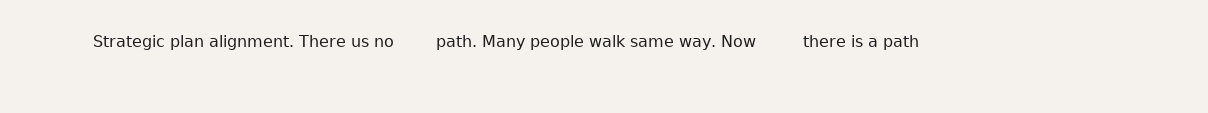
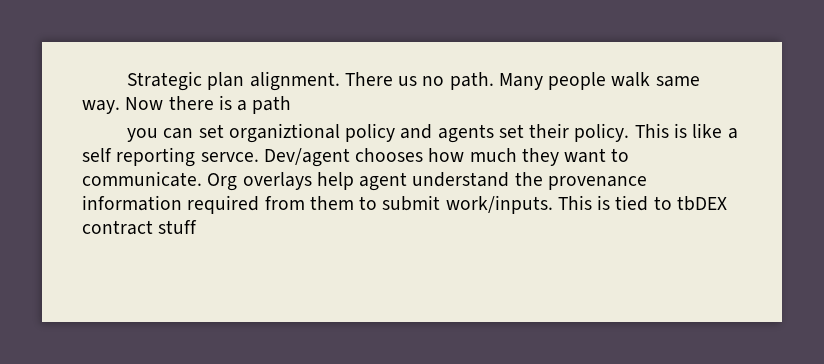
+ you can set organiztional policy and agents set their policy. This is like a self reporting servce. Dev/agent chooses how much they want to communicate. Org overlays help agent understand the provenance information required from them to submit work/inputs. This is tied to tbDEX contract stuff

